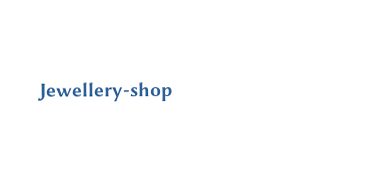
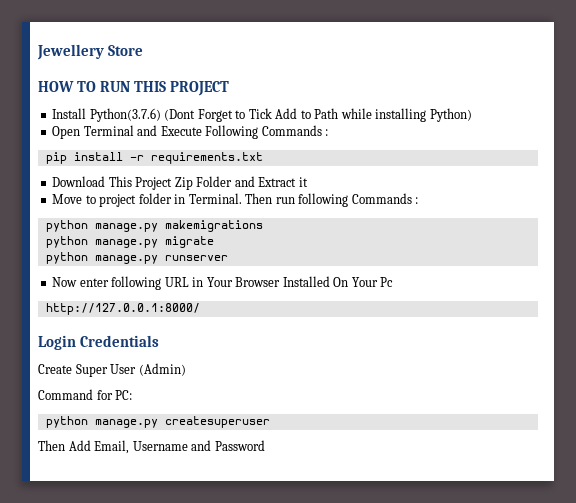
- Jewellery-shop
+ Jewellery Store
+ HOW TO RUN THIS PROJECT
+ Install Python(3.7.6) (Dont Forget to Tick Add to Path while installing Python)
+ Open Terminal and Execute Following Commands :
+ pip install -r requirements.txt
+ Download This Project Zip Folder and Extract it
+ Move to project folder in Terminal. Then run following Commands :
+ python manage.py makemigrations
+ python manage.py migrate
+ python manage.py runserver
+ Now enter following URL in Your Browser Installed On Your Pc
+ http://127.0.0.1:8000/
+ Login Credentials
+ Create Super User (Admin)
+ Command for PC:
+ python manage.py createsuperuser
+ Then Add Email, Username and Password

